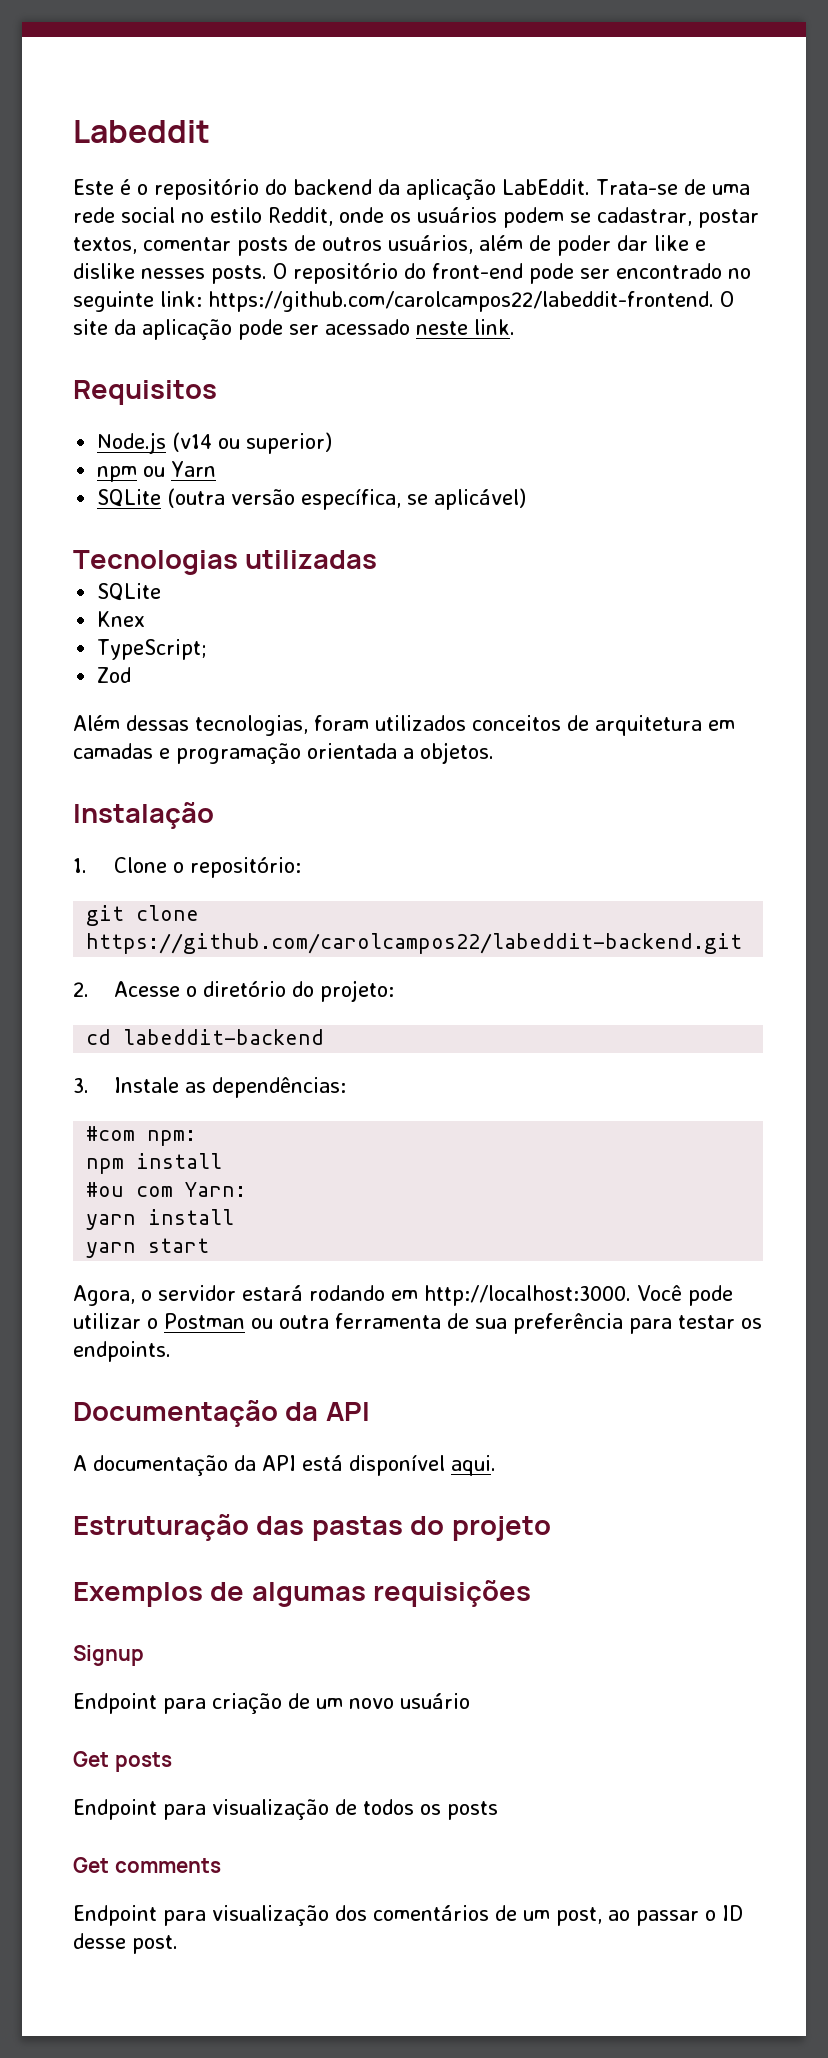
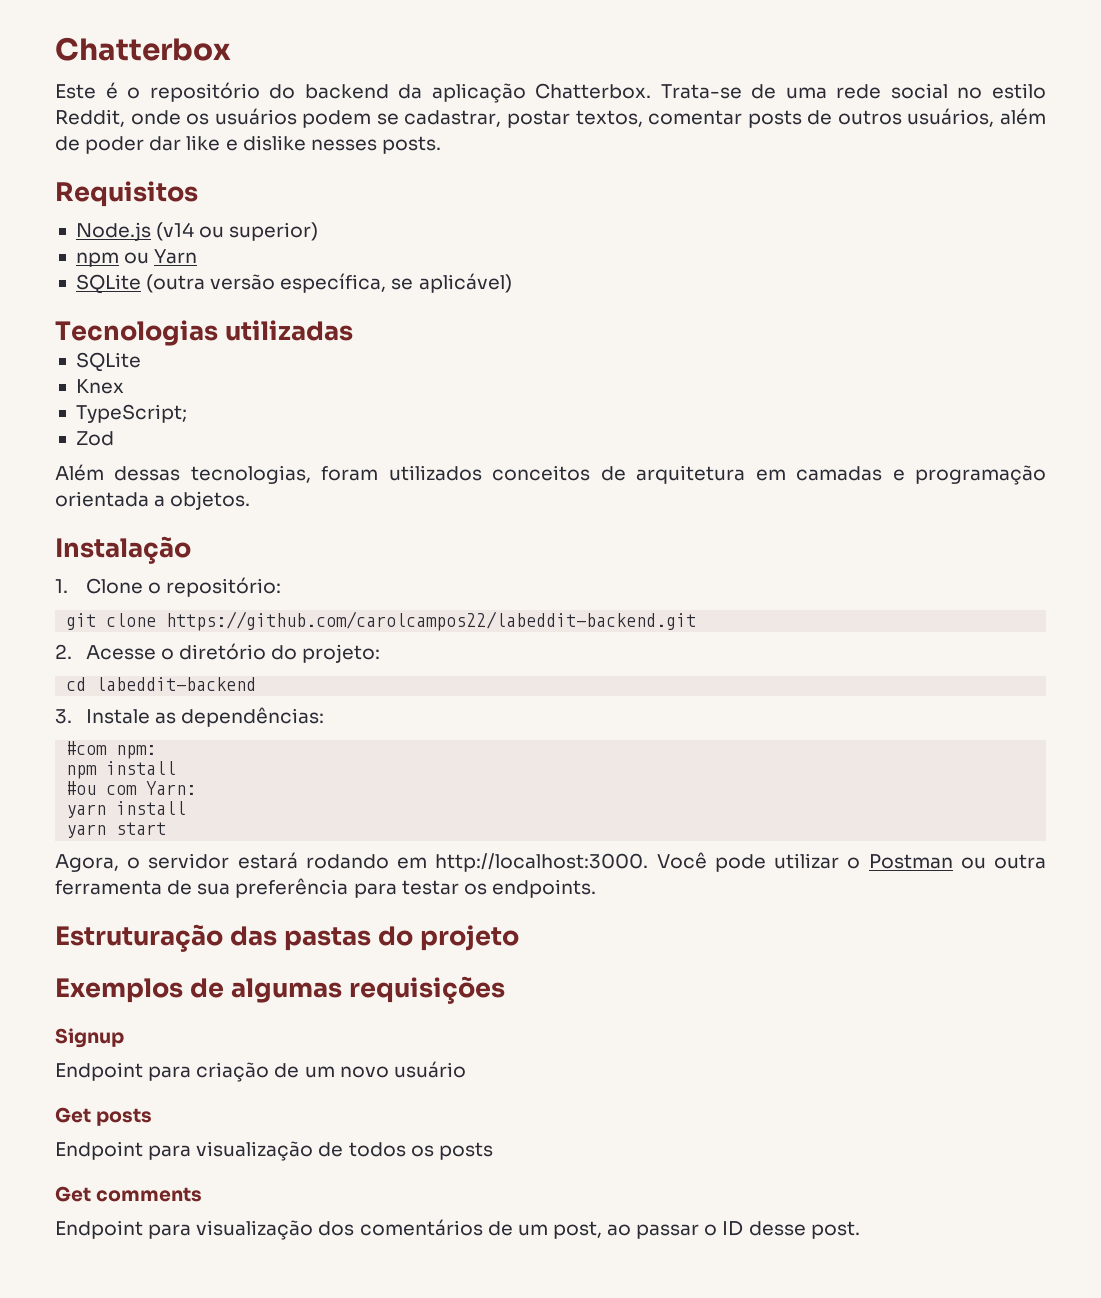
- Labeddit
+ Chatterbox
- Este é o repositório do backend da aplicação LabEddit.
+ Este é o repositório do backend da aplicação Chatterbox.
- O repositório do front-end pode ser encontrado no seguinte link: https://github.com/carolcampos22/labeddit-frontend. O site da aplicação pode ser acessado neste link.
- Documentação da API
- A documentação da API está disponível aqui.

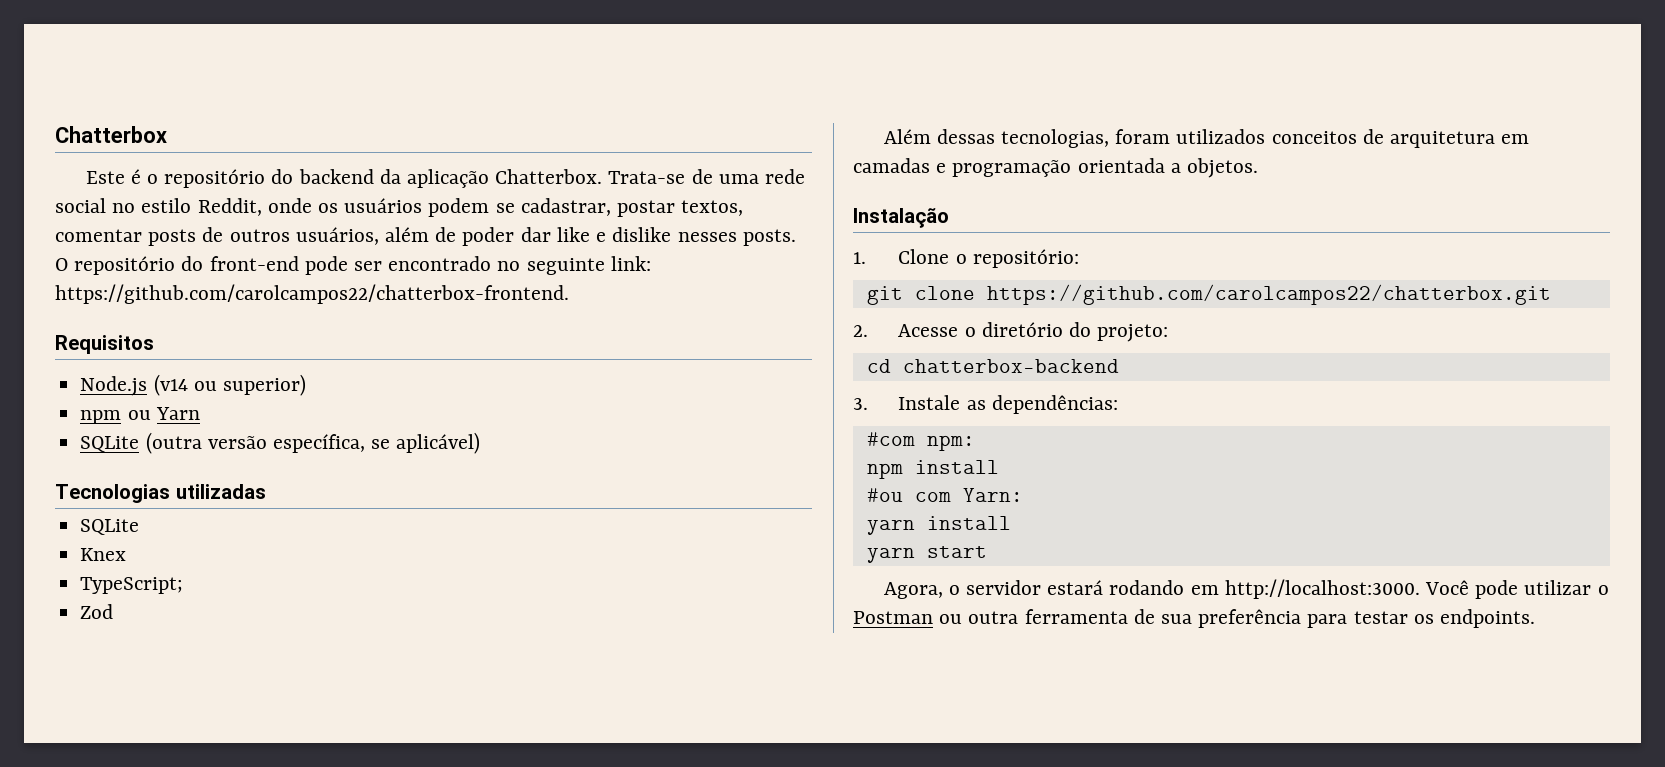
+ O repositório do front-end pode ser encontrado no seguinte link: https://github.com/carolcampos22/chatterbox-frontend.
- git clone https://github.com/carolcampos22/labeddit-backend.git
+ git clone https://github.com/carolcampos22/chatterbox.git
- cd labeddit-backend
+ cd chatterbox-backend
- Estruturação das pastas do projeto
- Exemplos de algumas requisições
- Signup
- Endpoint para criação de um novo usuário
- Get posts
- Endpoint para visualização de todos os posts
- Get comments
- Endpoint para visualização dos comentários de um post, ao passar o ID desse post.

